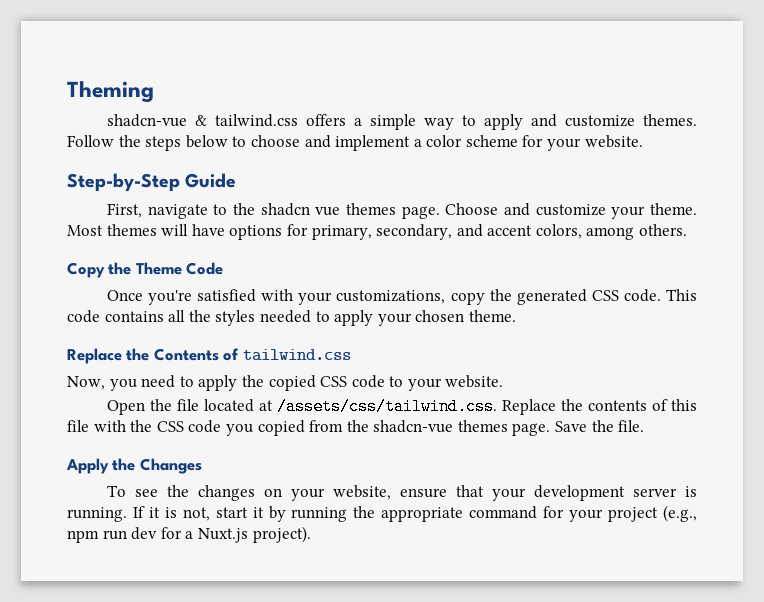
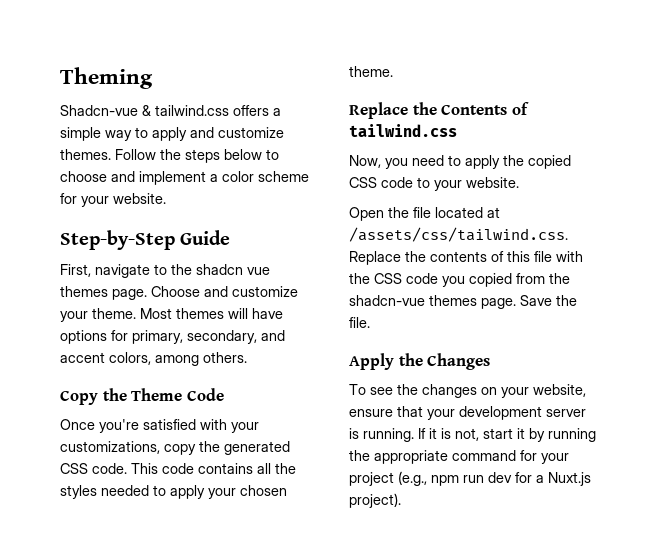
- shadcn-vue & tailwind.css offers a simple way to apply and customize themes.
+ Shadcn-vue & tailwind.css offers a simple way to apply and customize themes.

